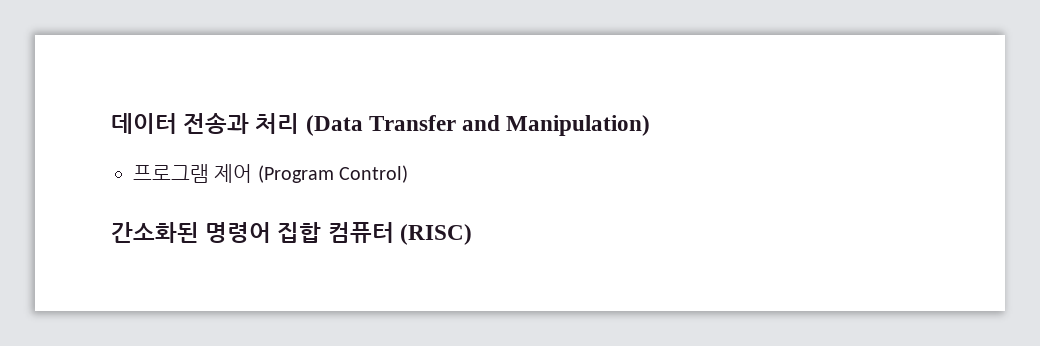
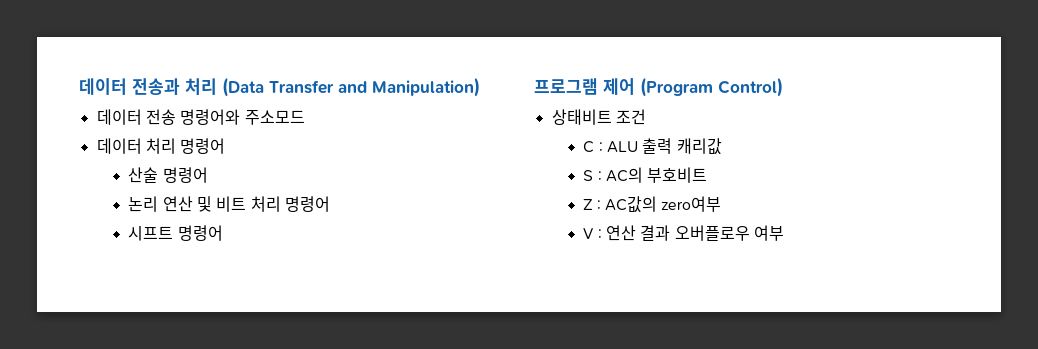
+ 데이터 전송 명령어와 주소모드
+ 데이터 처리 명령어
+ 산술 명령어
+ 논리 연산 및 비트 처리 명령어
+ 시프트 명령어
  프로그램 제어 (Program Control)
- 간소화된 명령어 집합 컴퓨터 (RISC)
+ 상태비트 조건
+ C : ALU 출력 캐리값
+ S : AC의 부호비트
+ Z : AC값의 zero여부
+ V : 연산 결과 오버플로우 여부

